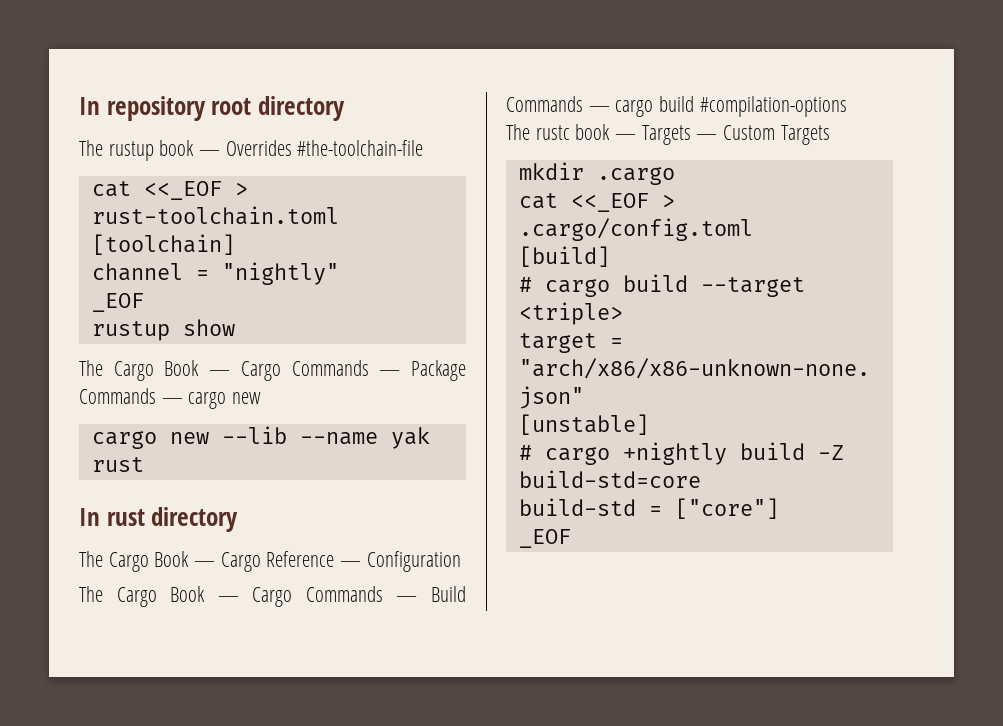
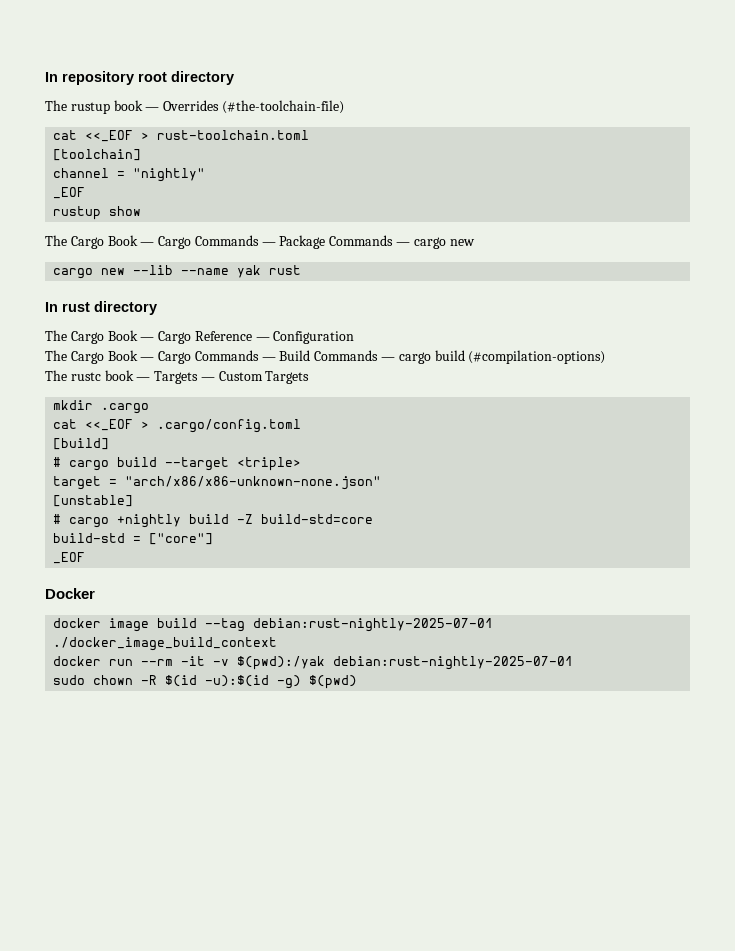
- The rustup book — Overrides #the-toolchain-file
+ The rustup book — Overrides (#the-toolchain-file)
- The Cargo Book — Cargo Commands — Build Commands — cargo build #compilation-options
+ The Cargo Book — Cargo Commands — Build Commands — cargo build (#compilation-options)
+ Docker
+ docker image build --tag debian:rust-nightly-2025-07-01 ./docker_image_build_context
+ docker run --rm -it -v $(pwd):/yak debian:rust-nightly-2025-07-01
+ sudo chown -R $(id -u):$(id -g) $(pwd)

